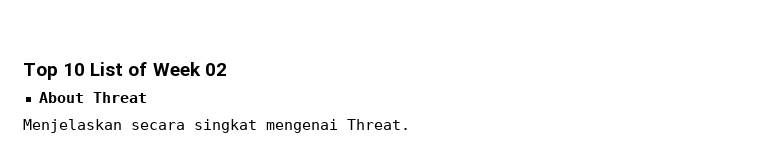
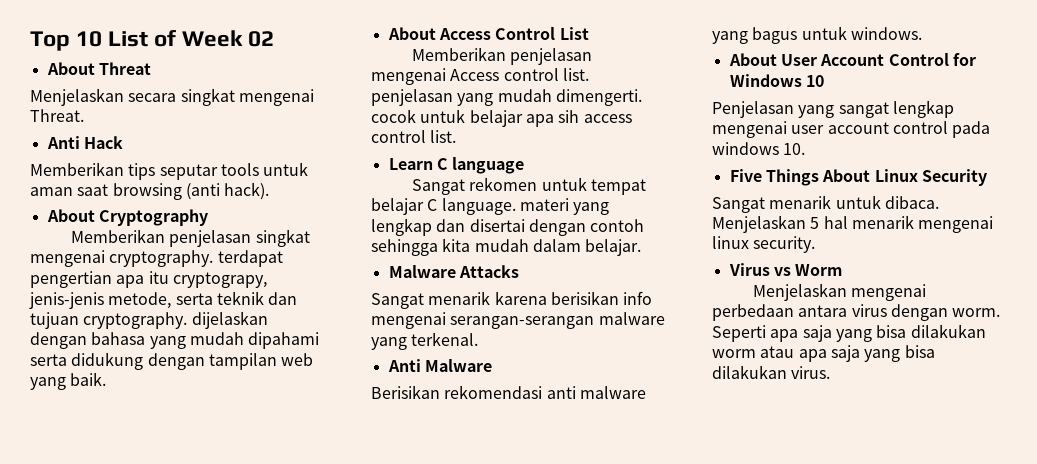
+ Anti Hack
+ Memberikan tips seputar tools untuk aman saat browsing (anti hack).
+ About Cryptography
+ Memberikan penjelasan singkat mengenai cryptography. terdapat pengertian apa itu cryptograpy, jenis-jenis metode, serta teknik dan tujuan cryptography. dijelaskan dengan bahasa yang mudah dipahami serta didukung dengan tampilan web yang baik.
+ About Access Control List
+ Memberikan penjelasan mengenai Access control list. penjelasan yang mudah dimengerti. cocok untuk belajar apa sih access control list.
+ Learn C language
+ Sangat rekomen untuk tempat belajar C language. materi yang lengkap dan disertai dengan contoh sehingga kita mudah dalam belajar.
+ Malware Attacks
+ Sangat menarik karena berisikan info mengenai serangan-serangan malware yang terkenal.
+ Anti Malware
+ Berisikan rekomendasi anti malware yang bagus untuk windows.
+ About User Account Control for Windows 10
+ Penjelasan yang sangat lengkap mengenai user account control pada windows 10.
+ Five Things About Linux Security
+ Sangat menarik untuk dibaca. Menjelaskan 5 hal menarik mengenai linux security.
+ Virus vs Worm
+ Menjelaskan mengenai perbedaan antara virus dengan worm. Seperti apa saja yang bisa dilakukan worm atau apa saja yang bisa dilakukan virus.

